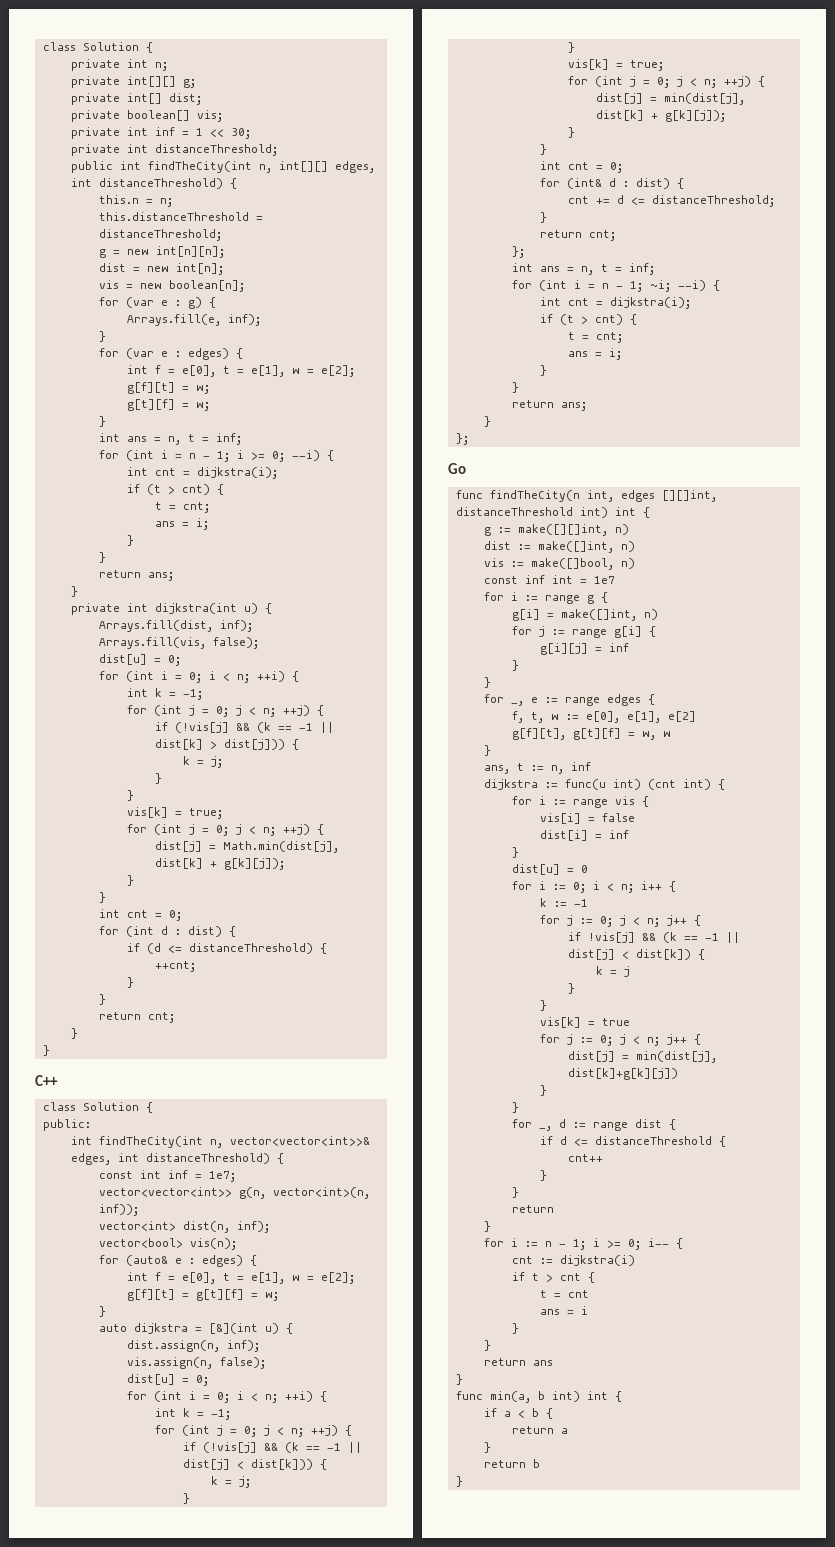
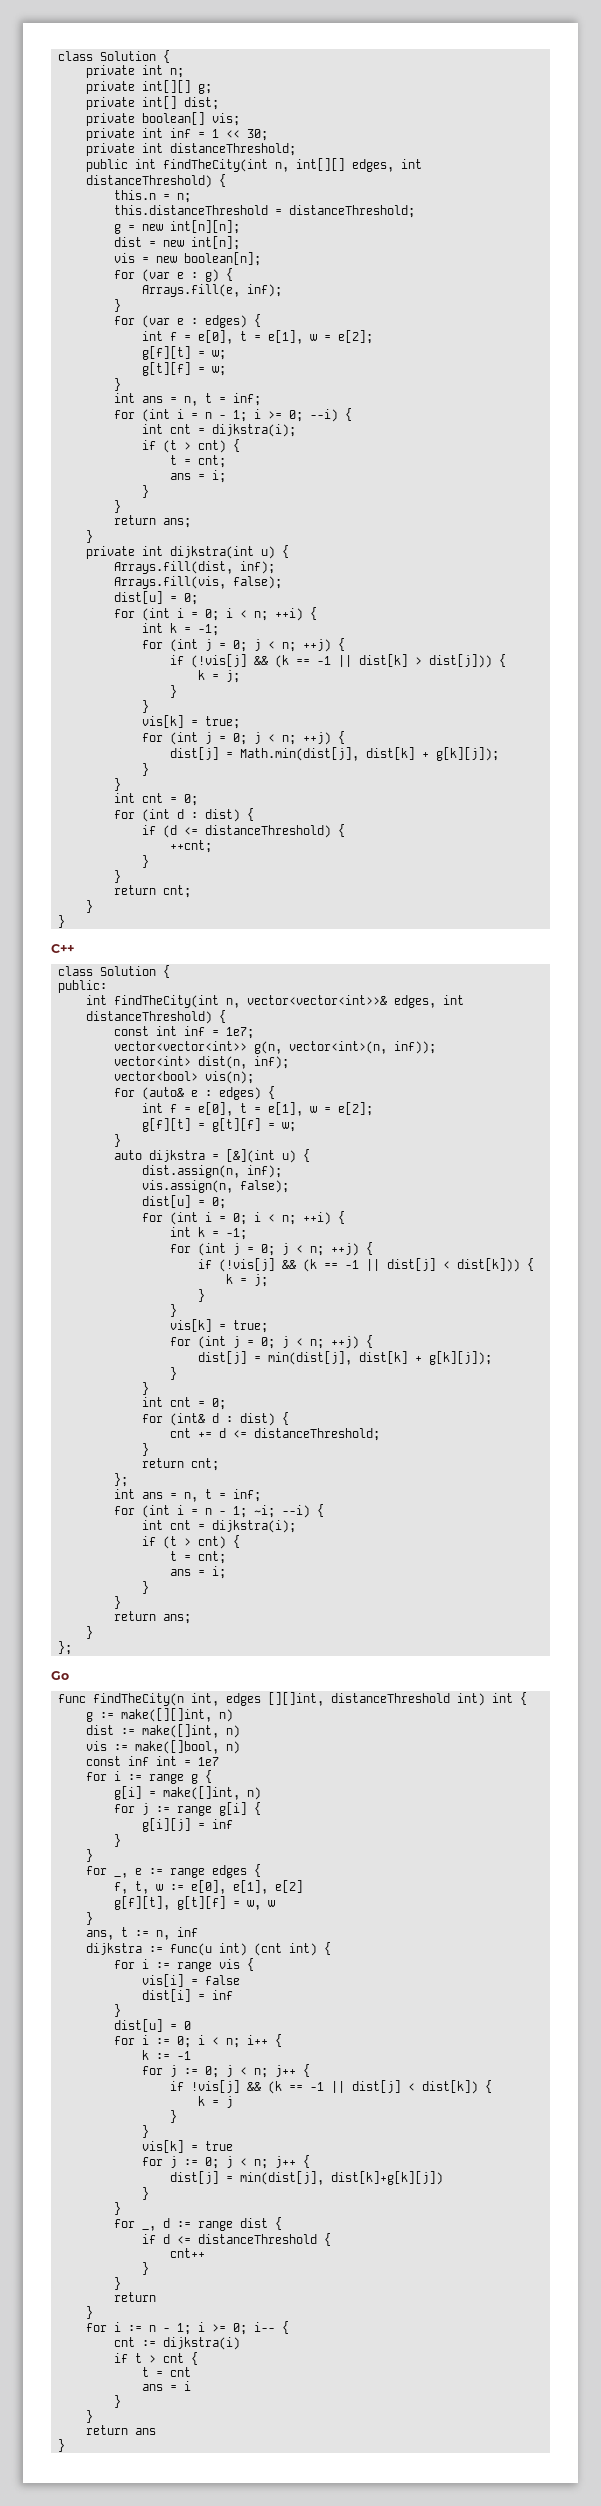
- func min(a, b int) int {
- if a < b {
- return a
- }
- return b
- }

